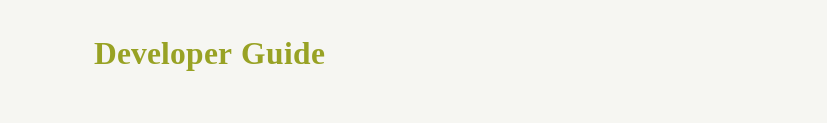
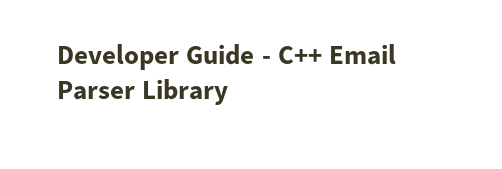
- Developer Guide
+ Developer Guide - C++ Email Parser Library

